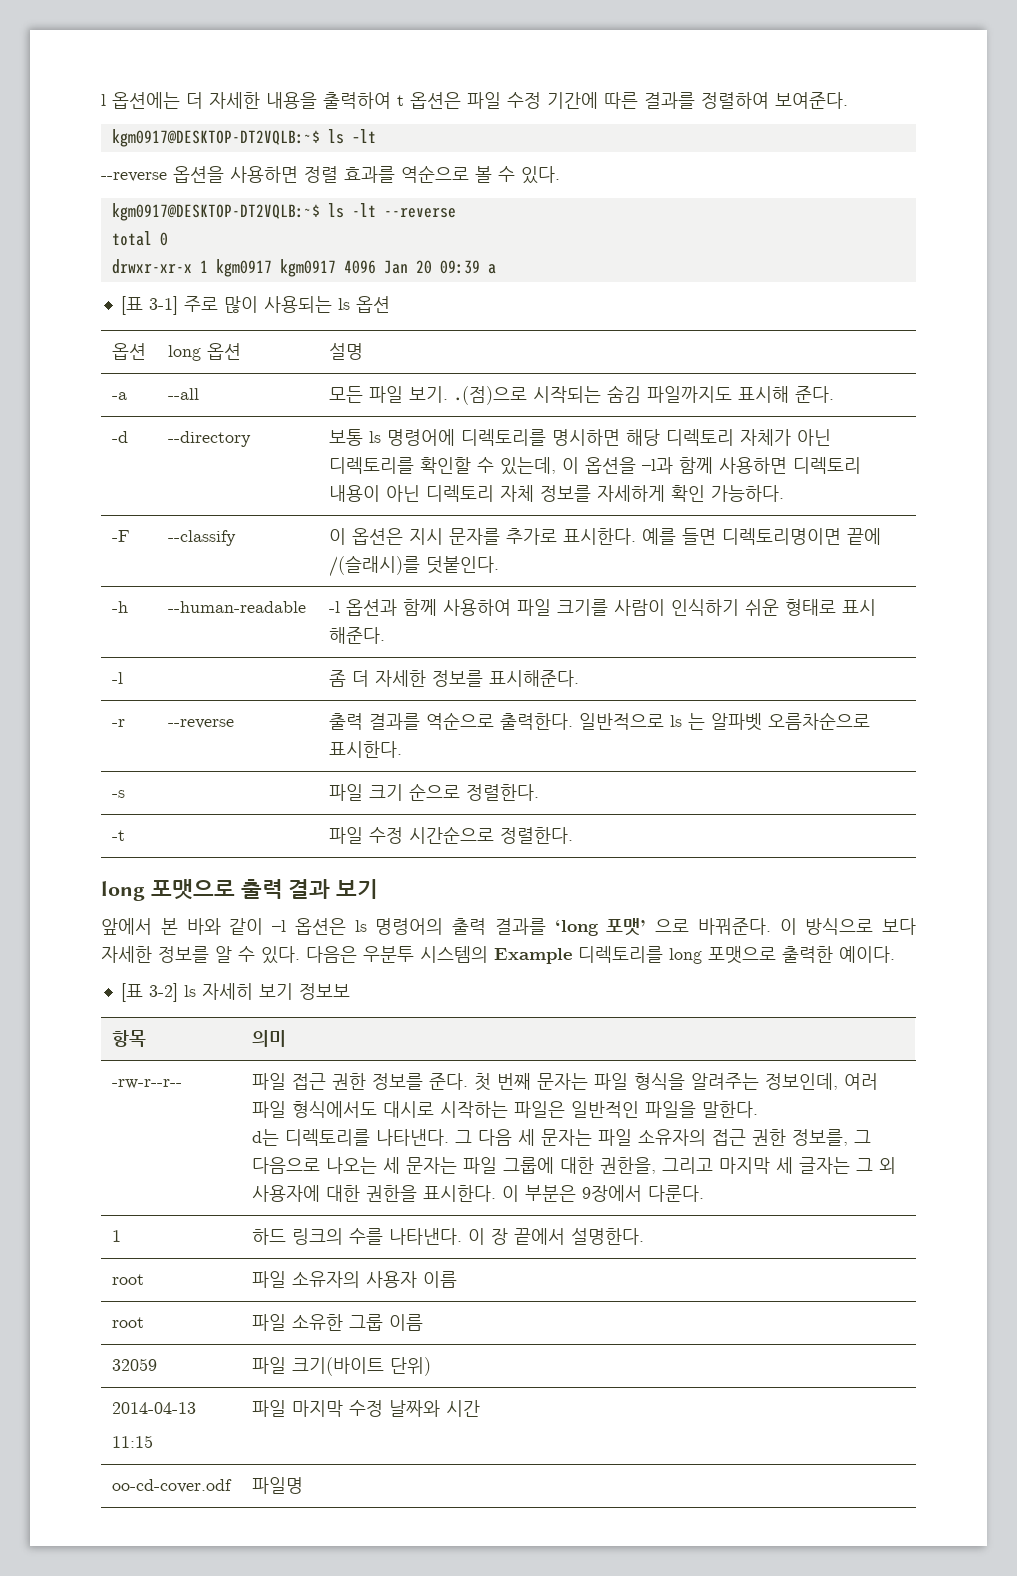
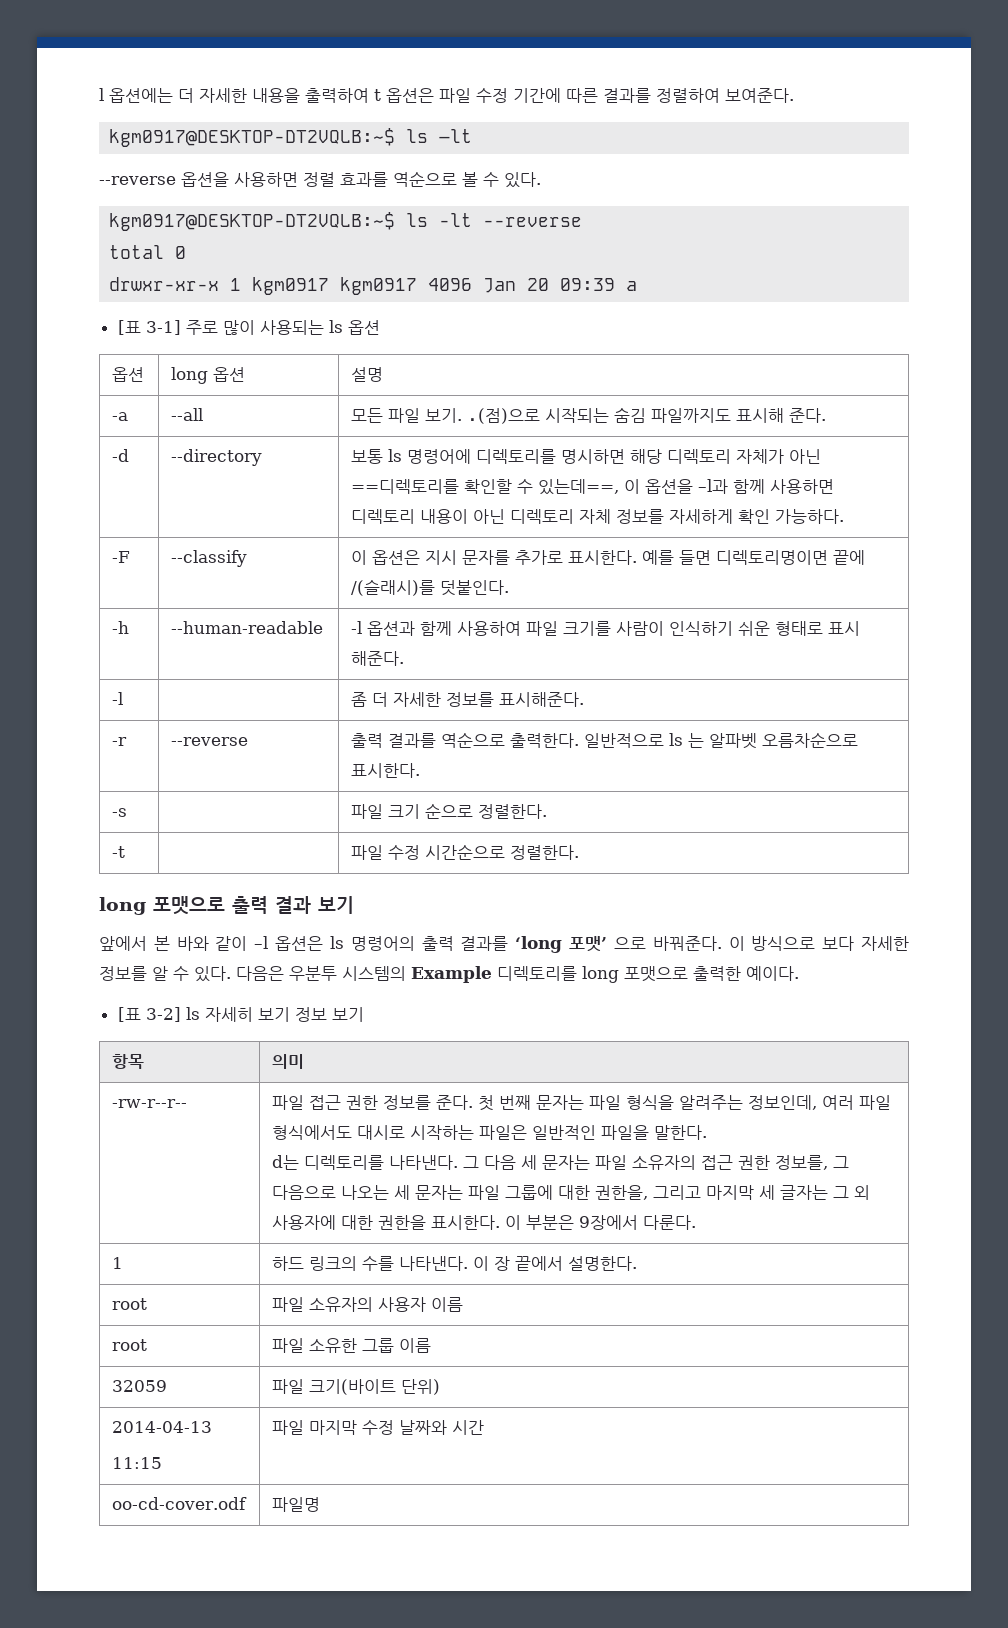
- -d | --directory | 보통 ls 명령어에 디렉토리를 명시하면 해당 디렉토리 자체가 아닌 디렉토리를 확인할 수 있는데, 이 옵션을 –l과 함께 사용하면 디렉토리 내용이 아닌 디렉토리 자체 정보를 자세하게 확인 가능하다.
+ -d | --directory | 보통 ls 명령어에 디렉토리를 명시하면 해당 디렉토리 자체가 아닌 ==디렉토리를 확인할 수 있는데==, 이 옵션을 –l과 함께 사용하면 디렉토리 내용이 아닌 디렉토리 자체 정보를 자세하게 확인 가능하다.
- [표 3-2] ls 자세히 보기 정보보
+ [표 3-2] ls 자세히 보기 정보 보기

